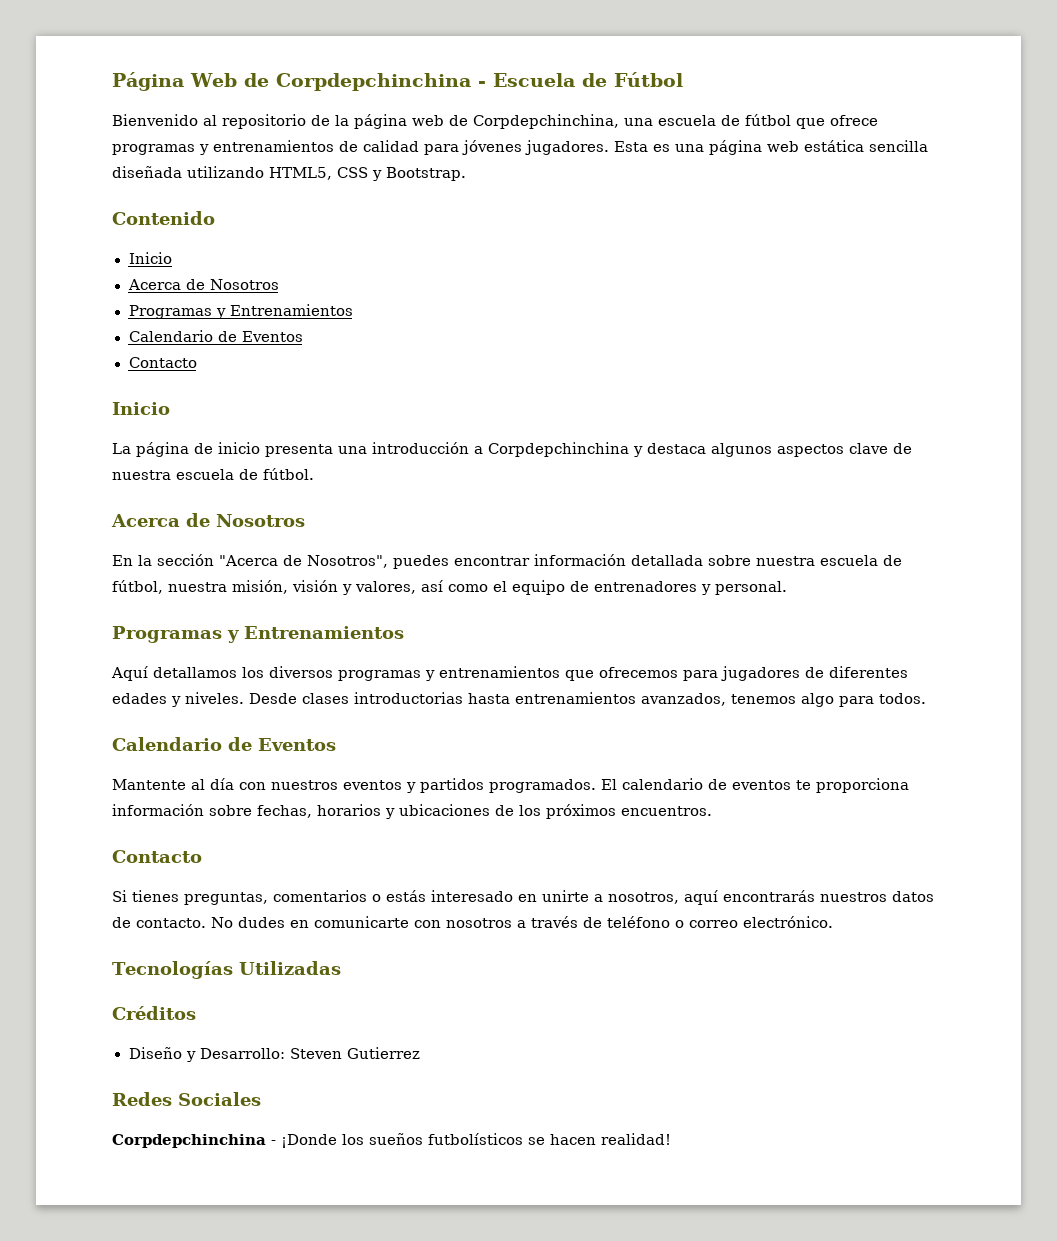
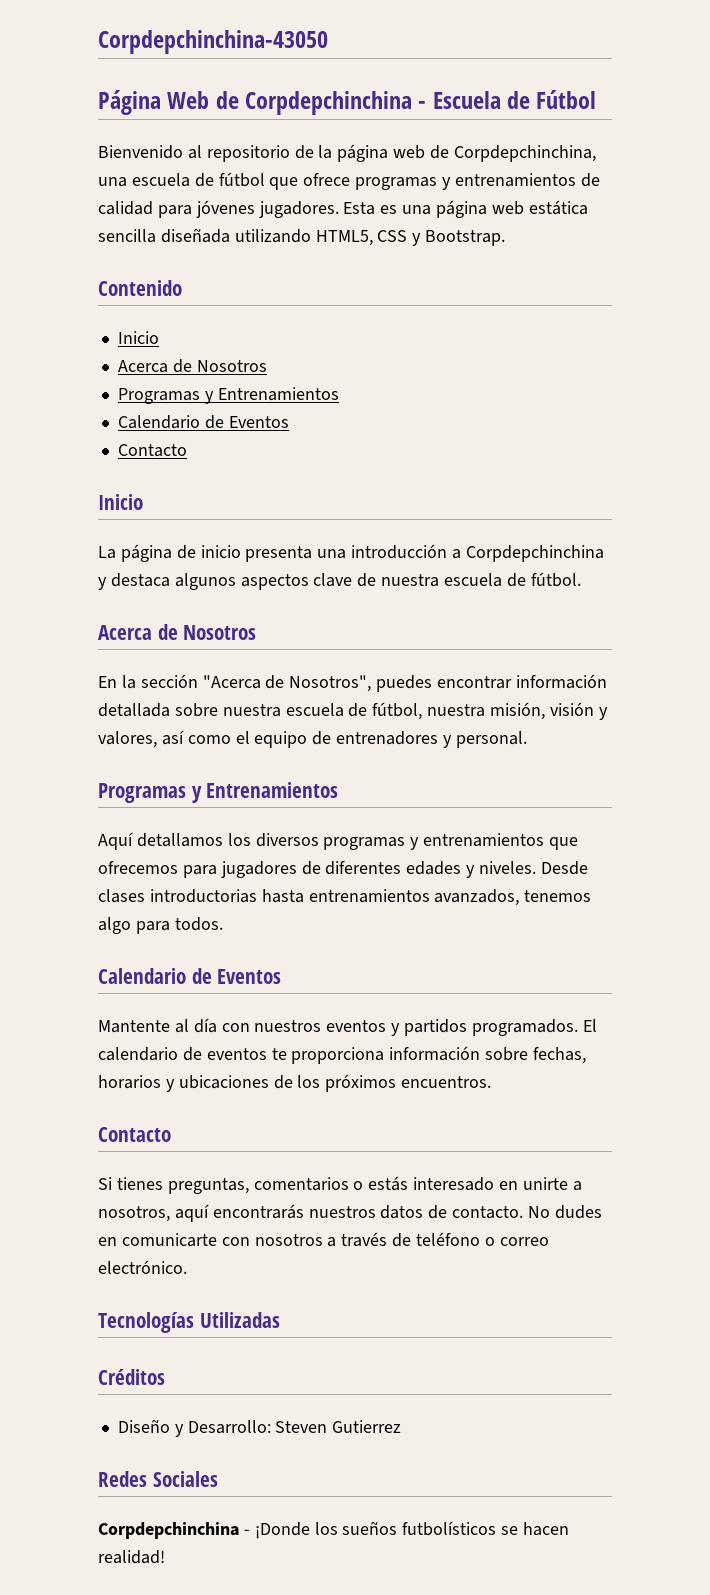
+ Corpdepchinchina-43050

